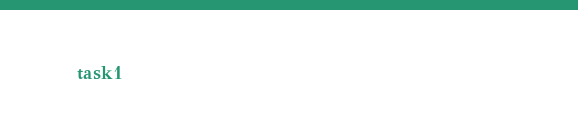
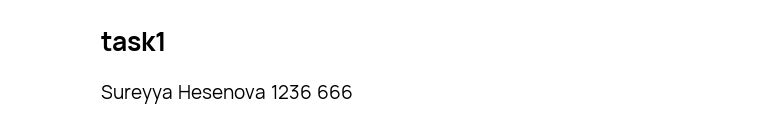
+ Sureyya Hesenova 1236 666

